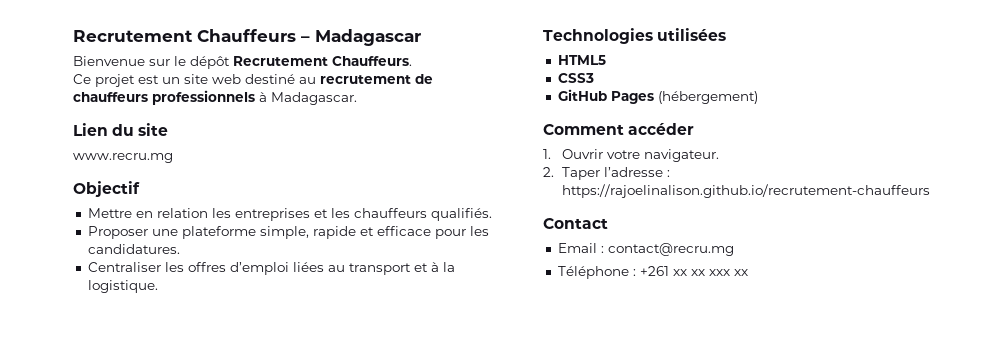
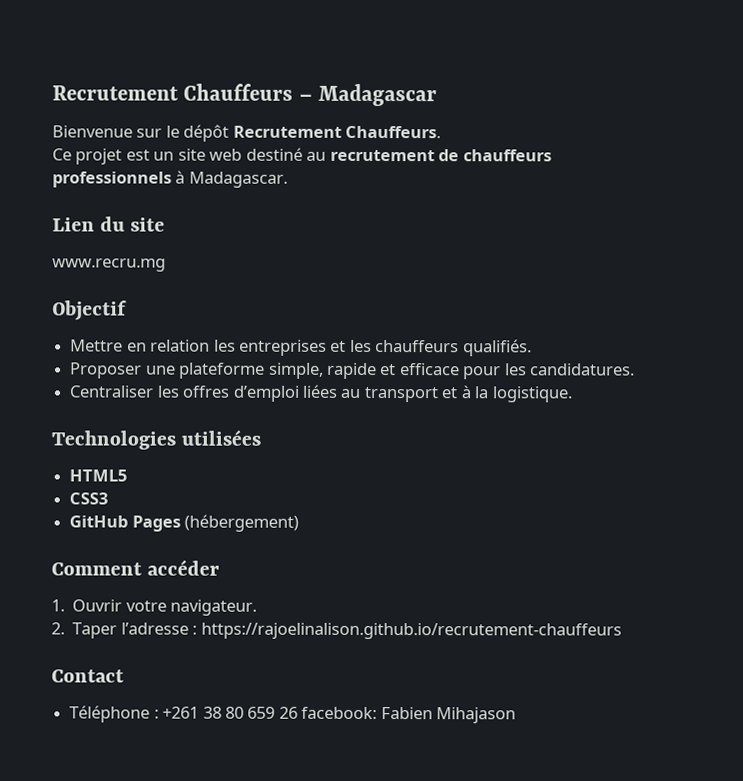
- Email : contact@recru.mg
- Téléphone : +261 xx xx xxx xx
+ Téléphone : +261 38 80 659 26 facebook: Fabien Mihajason

